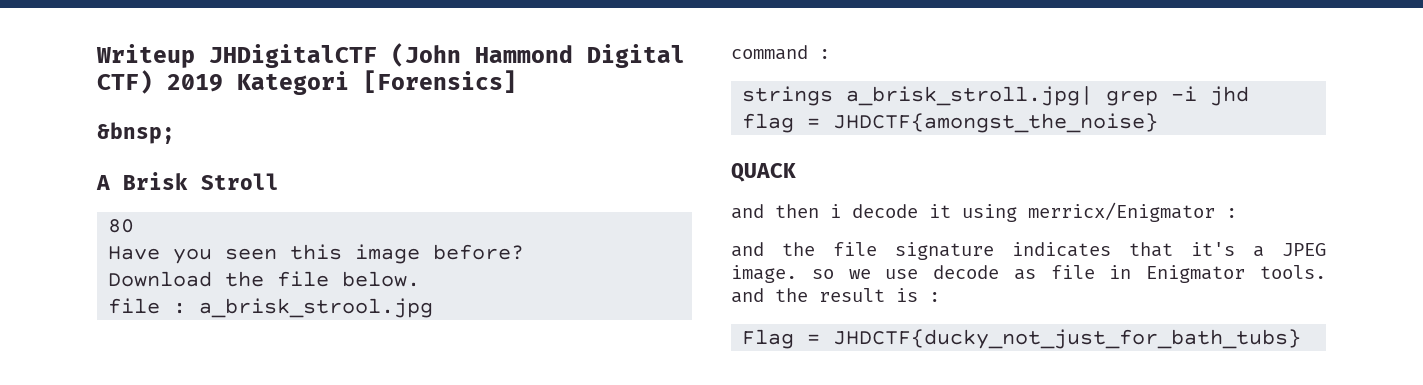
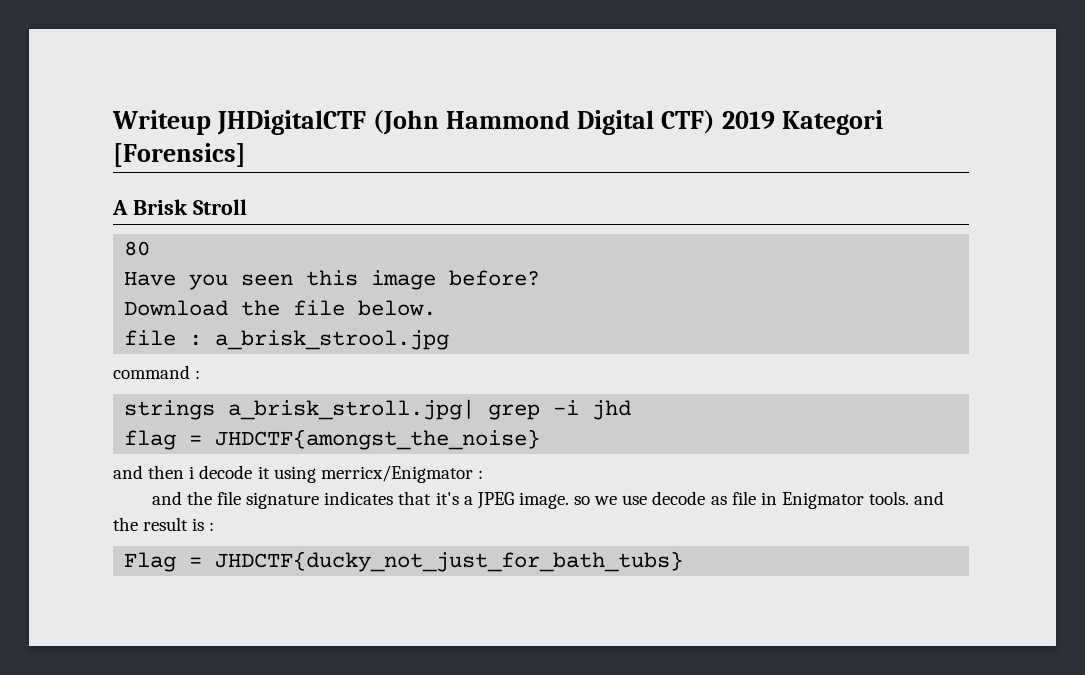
- &bnsp;
- QUACK

